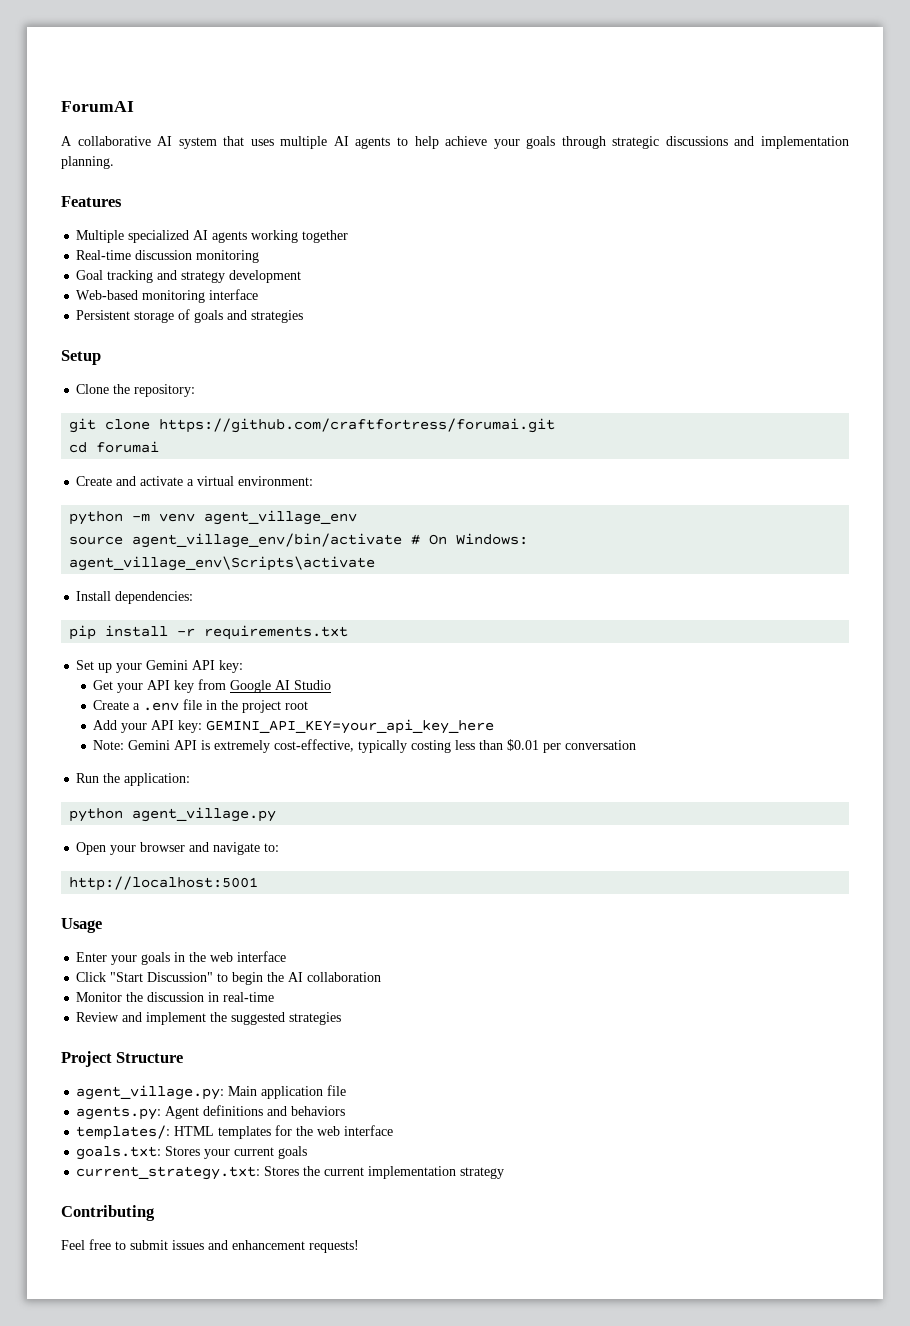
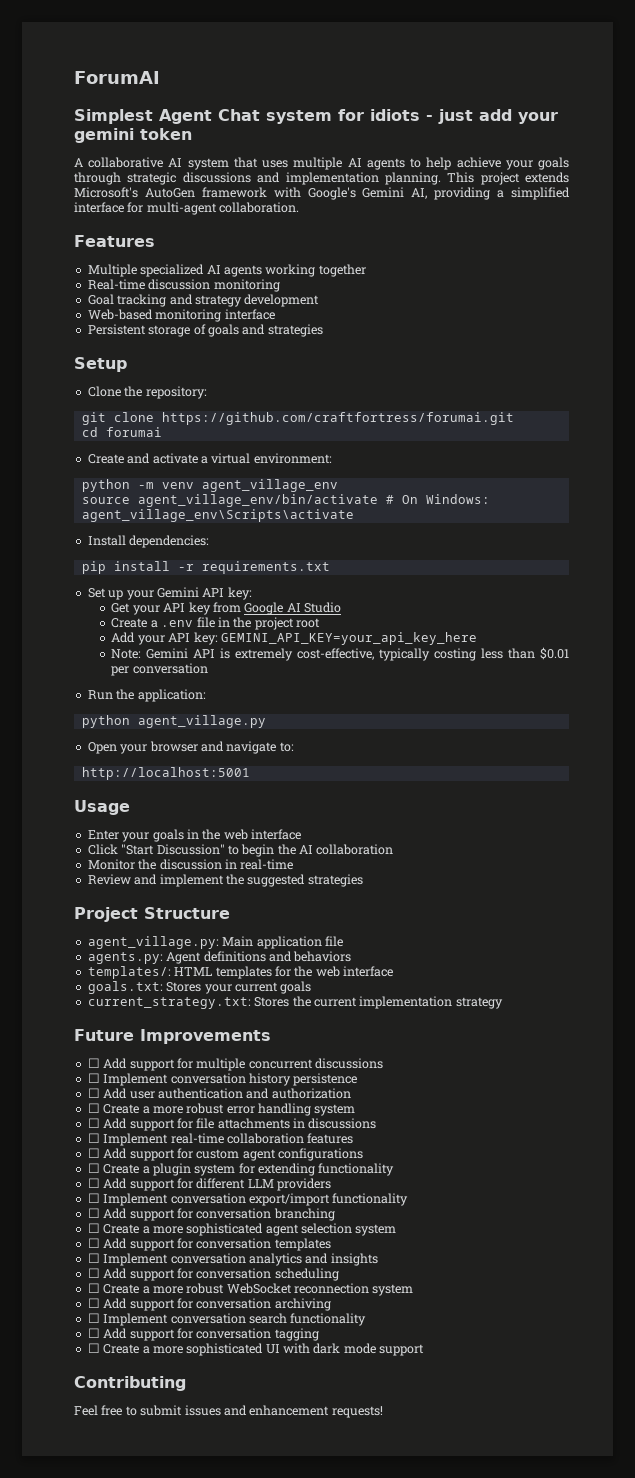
+ Simplest Agent Chat system for idiots - just add your gemini token
+ This project extends Microsoft's AutoGen framework with Google's Gemini AI, providing a simplified interface for multi-agent collaboration.
+ Future Improvements
+ ☐ Add support for multiple concurrent discussions
+ ☐ Implement conversation history persistence
+ ☐ Add user authentication and authorization
+ ☐ Create a more robust error handling system
+ ☐ Add support for file attachments in discussions
+ ☐ Implement real-time collaboration features
+ ☐ Add support for custom agent configurations
+ ☐ Create a plugin system for extending functionality
+ ☐ Add support for different LLM providers
+ ☐ Implement conversation export/import functionality
+ ☐ Add support for conversation branching
+ ☐ Create a more sophisticated agent selection system
+ ☐ Add support for conversation templates
+ ☐ Implement conversation analytics and insights
+ ☐ Add support for conversation scheduling
+ ☐ Create a more robust WebSocket reconnection system
+ ☐ Add support for conversation archiving
+ ☐ Implement conversation search functionality
+ ☐ Add support for conversation tagging
+ ☐ Create a more sophisticated UI with dark mode support

